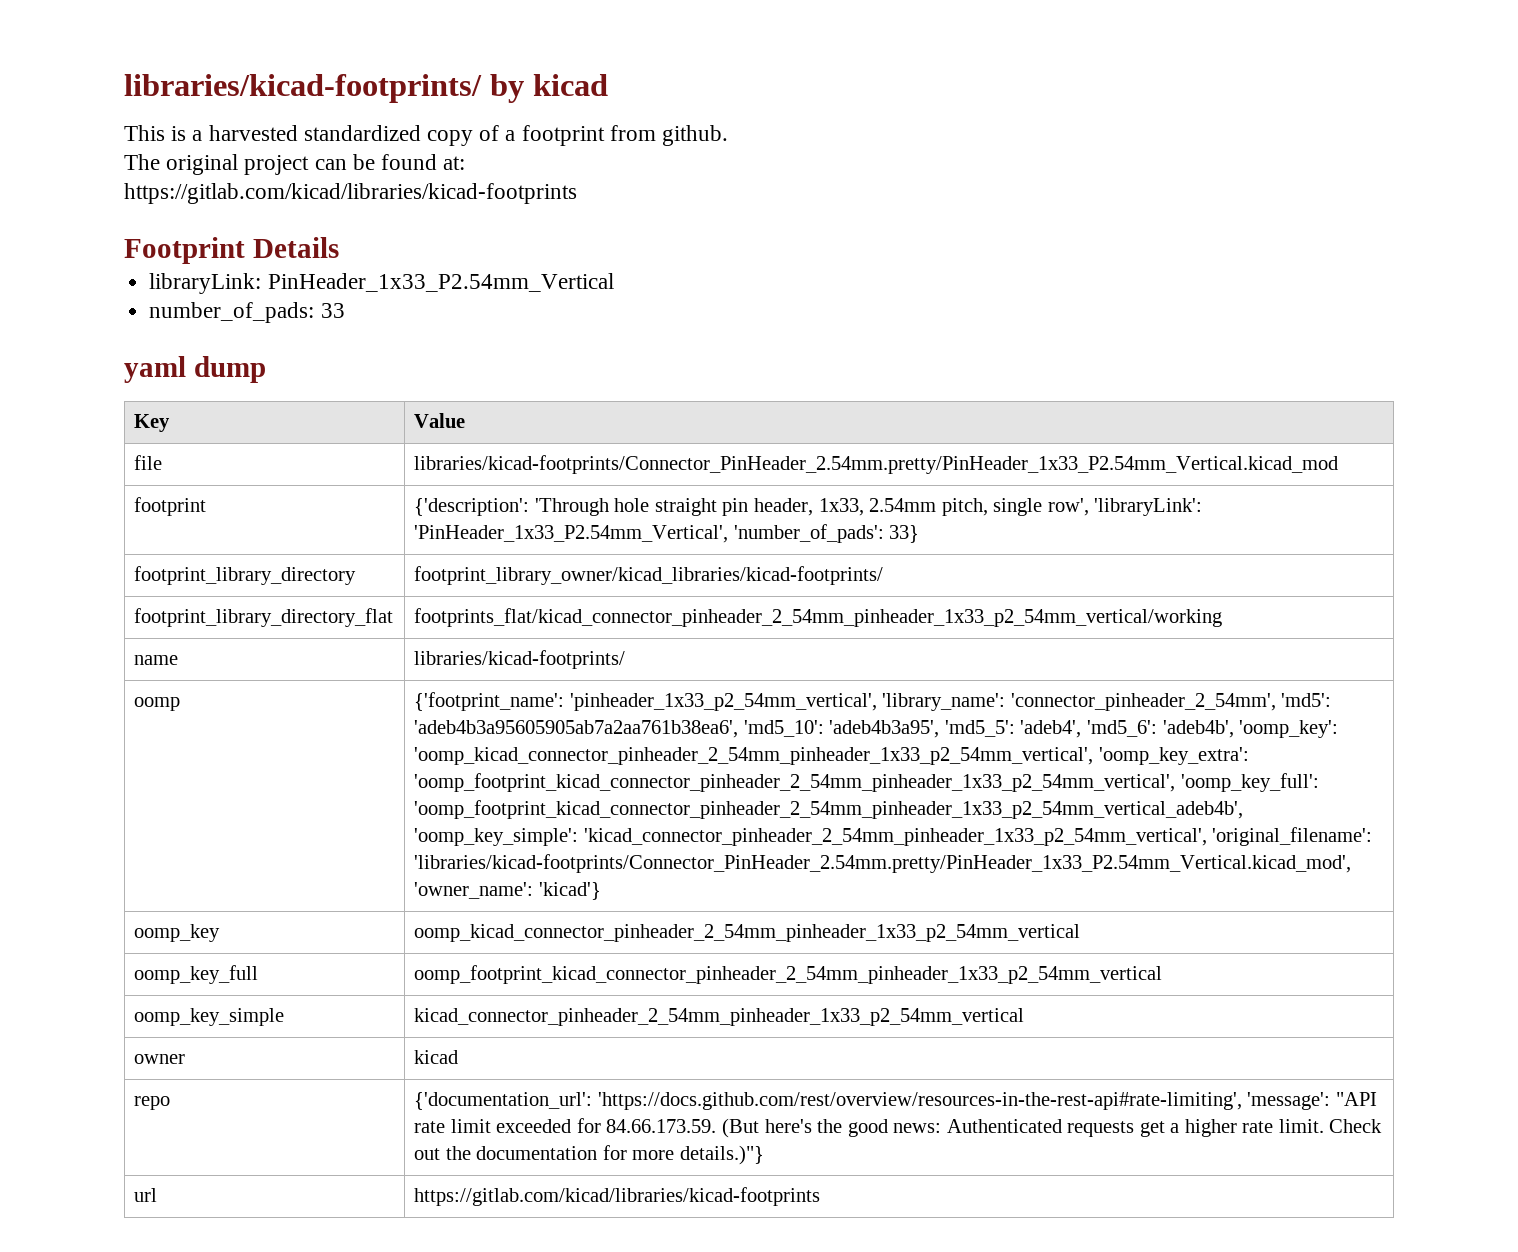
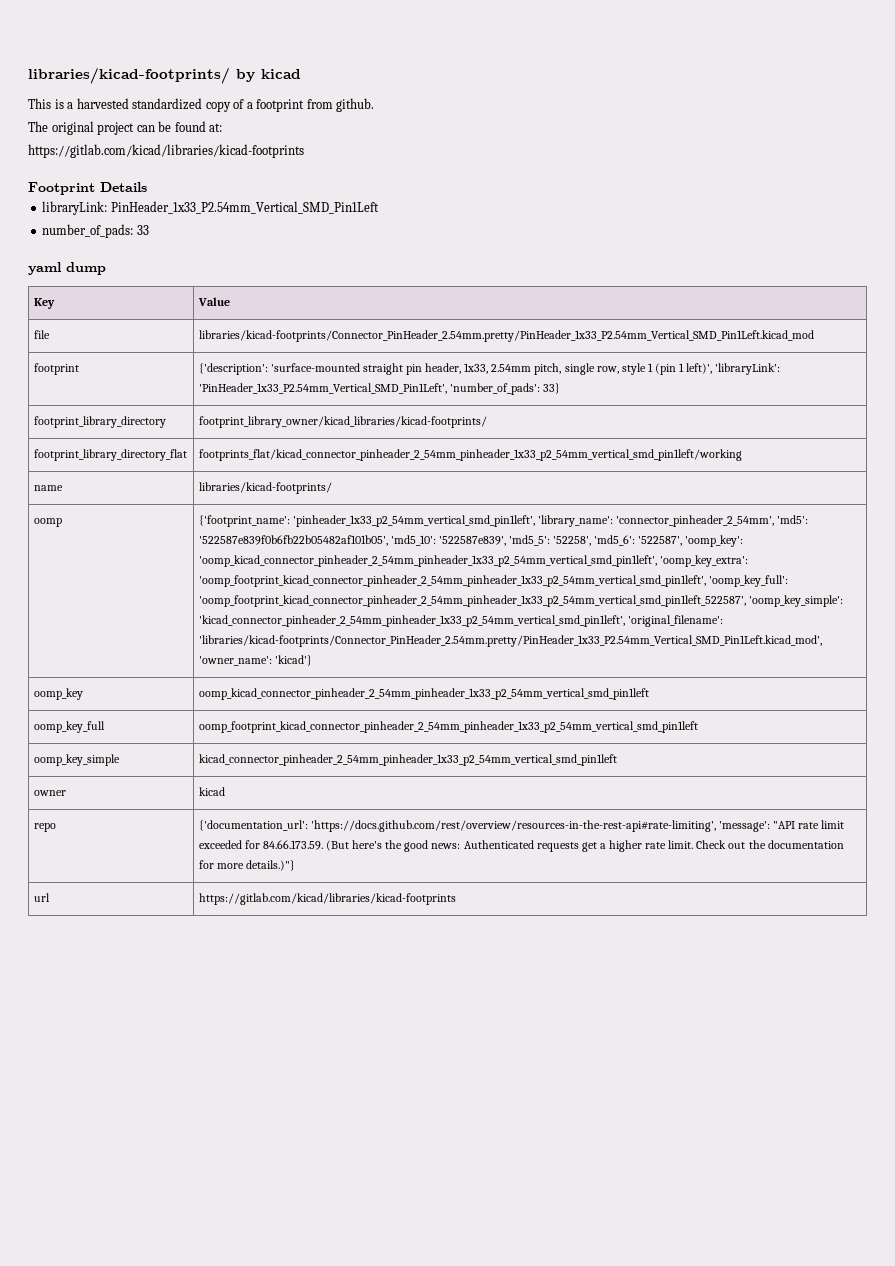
- libraryLink: PinHeader_1x33_P2.54mm_Vertical
+ libraryLink: PinHeader_1x33_P2.54mm_Vertical_SMD_Pin1Left
- file | libraries/kicad-footprints/Connector_PinHeader_2.54mm.pretty/PinHeader_1x33_P2.54mm_Vertical.kicad_mod
+ file | libraries/kicad-footprints/Connector_PinHeader_2.54mm.pretty/PinHeader_1x33_P2.54mm_Vertical_SMD_Pin1Left.kicad_mod
- footprint | {'description': 'Through hole straight pin header, 1x33, 2.54mm pitch, single row', 'libraryLink': 'PinHeader_1x33_P2.54mm_Vertical', 'number_of_pads': 33}
+ footprint | {'description': 'surface-mounted straight pin header, 1x33, 2.54mm pitch, single row, style 1 (pin 1 left)', 'libraryLink': 'PinHeader_1x33_P2.54mm_Vertical_SMD_Pin1Left', 'number_of_pads': 33}
- footprint_library_directory_flat | footprints_flat/kicad_connector_pinheader_2_54mm_pinheader_1x33_p2_54mm_vertical/working
+ footprint_library_directory_flat | footprints_flat/kicad_connector_pinheader_2_54mm_pinheader_1x33_p2_54mm_vertical_smd_pin1left/working
- oomp | {'footprint_name': 'pinheader_1x33_p2_54mm_vertical', 'library_name': 'connector_pinheader_2_54mm', 'md5': 'adeb4b3a95605905ab7a2aa761b38ea6', 'md5_10': 'adeb4b3a95', 'md5_5': 'adeb4', 'md5_6': 'adeb4b', 'oomp_key': 'oomp_kicad_connector_pinheader_2_54mm_pinheader_1x33_p2_54mm_vertical', 'oomp_key_extra': 'oomp_footprint_kicad_connector_pinheader_2_54mm_pinheader_1x33_p2_54mm_vertical', 'oomp_key_full': 'oomp_footprint_kicad_connector_pinheader_2_54mm_pinheader_1x33_p2_54mm_vertical_adeb4b', 'oomp_key_simple': 'kicad_connector_pinheader_2_54mm_pinheader_1x33_p2_54mm_vertical', 'original_filename': 'libraries/kicad-footprints/Connector_PinHeader_2.54mm.pretty/PinHeader_1x33_P2.54mm_Vertical.kicad_mod', 'owner_name': 'kicad'}
+ oomp | {'footprint_name': 'pinheader_1x33_p2_54mm_vertical_smd_pin1left', 'library_name': 'connector_pinheader_2_54mm', 'md5': '522587e839f0b6fb22b05482af101b05', 'md5_10': '522587e839', 'md5_5': '52258', 'md5_6': '522587', 'oomp_key': 'oomp_kicad_connector_pinheader_2_54mm_pinheader_1x33_p2_54mm_vertical_smd_pin1left', 'oomp_key_extra': 'oomp_footprint_kicad_connector_pinheader_2_54mm_pinheader_1x33_p2_54mm_vertical_smd_pin1left', 'oomp_key_full': 'oomp_footprint_kicad_connector_pinheader_2_54mm_pinheader_1x33_p2_54mm_vertical_smd_pin1left_522587', 'oomp_key_simple': 'kicad_connector_pinheader_2_54mm_pinheader_1x33_p2_54mm_vertical_smd_pin1left', 'original_filename': 'libraries/kicad-footprints/Connector_PinHeader_2.54mm.pretty/PinHeader_1x33_P2.54mm_Vertical_SMD_Pin1Left.kicad_mod', 'owner_name': 'kicad'}
- oomp_key | oomp_kicad_connector_pinheader_2_54mm_pinheader_1x33_p2_54mm_vertical
+ oomp_key | oomp_kicad_connector_pinheader_2_54mm_pinheader_1x33_p2_54mm_vertical_smd_pin1left
- oomp_key_full | oomp_footprint_kicad_connector_pinheader_2_54mm_pinheader_1x33_p2_54mm_vertical
+ oomp_key_full | oomp_footprint_kicad_connector_pinheader_2_54mm_pinheader_1x33_p2_54mm_vertical_smd_pin1left
- oomp_key_simple | kicad_connector_pinheader_2_54mm_pinheader_1x33_p2_54mm_vertical
+ oomp_key_simple | kicad_connector_pinheader_2_54mm_pinheader_1x33_p2_54mm_vertical_smd_pin1left

